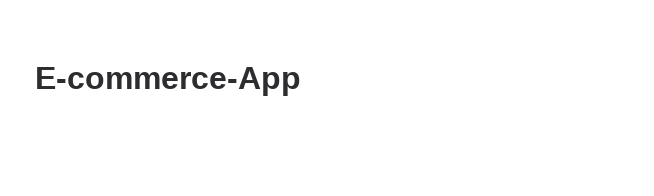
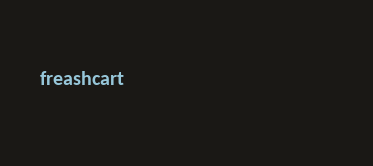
- E-commerce-App
+ freashcart

